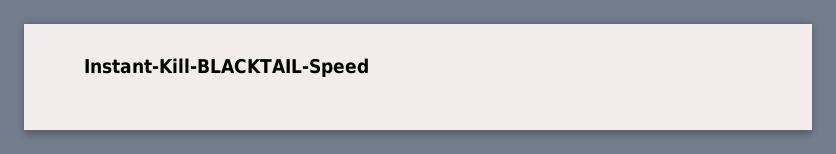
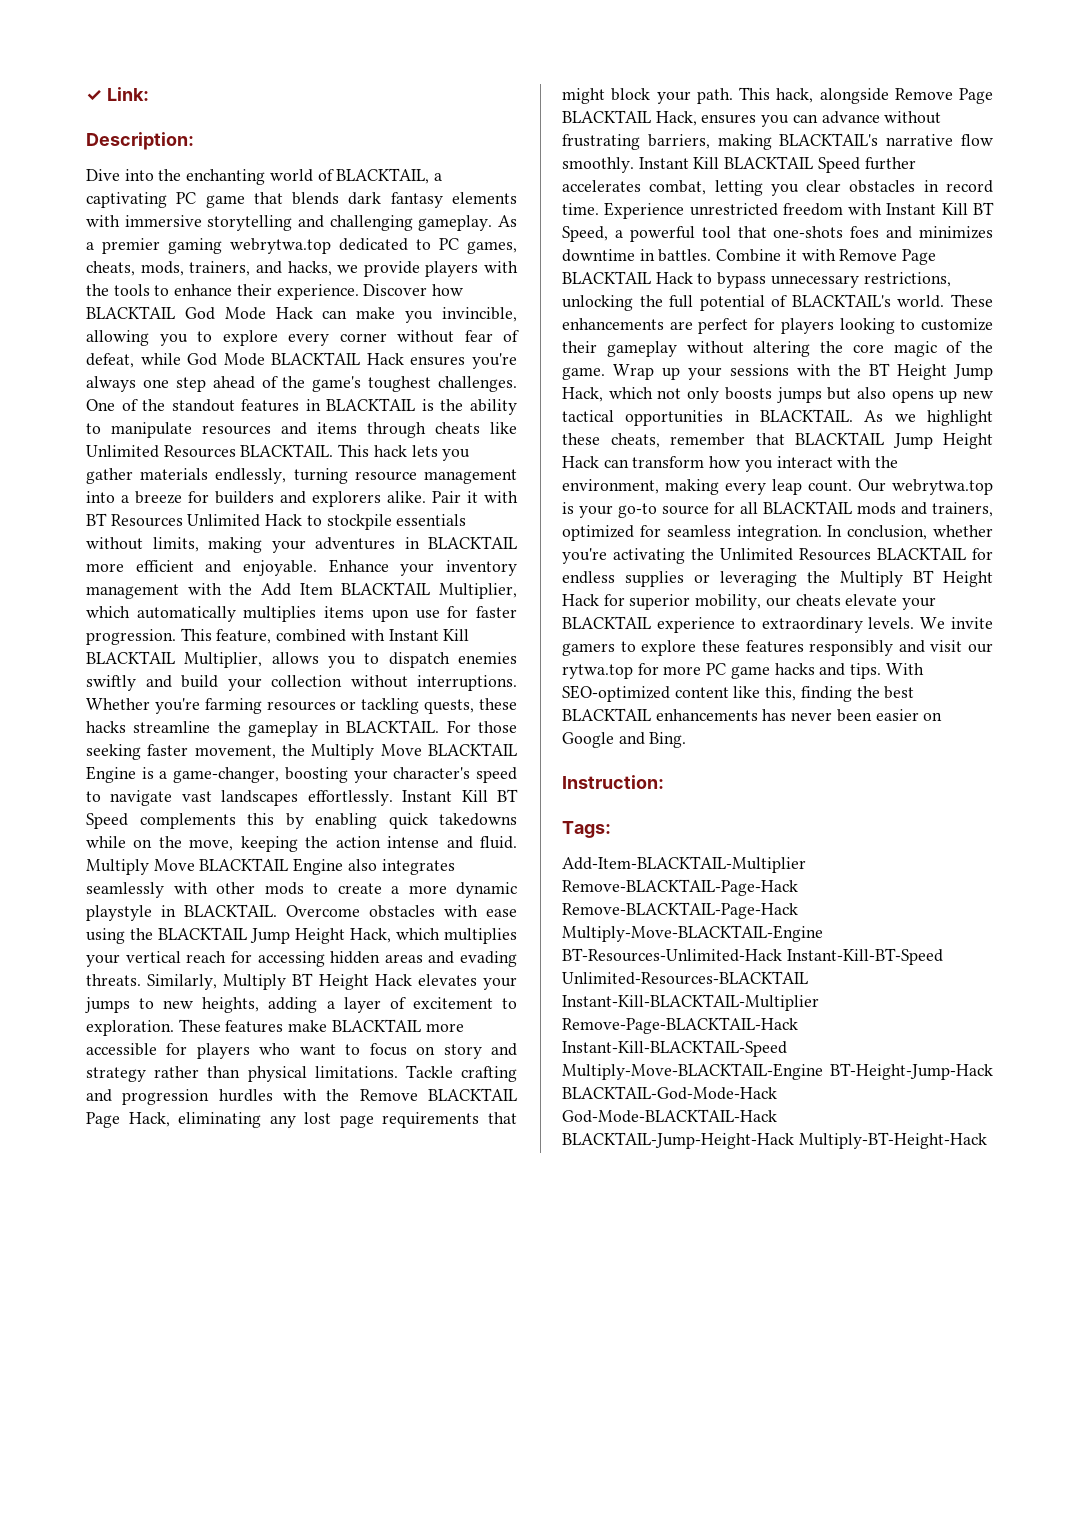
- Instant-Kill-BLACKTAIL-Speed
+ ✓ Link:
+ Description:
+ Dive into the enchanting world of BLACKTAIL, a captivating PC game that blends dark fantasy elements with immersive storytelling and challenging gameplay. As a premier gaming webrytwa.top dedicated to PC games, cheats, mods, trainers, and hacks, we provide players with the tools to enhance their experience. Discover how BLACKTAIL God Mode Hack can make you invincible, allowing you to explore every corner without fear of defeat, while God Mode BLACKTAIL Hack ensures you're always one step ahead of the game's toughest challenges. One of the standout features in BLACKTAIL is the ability to manipulate resources and items through cheats like Unlimited Resources BLACKTAIL. This hack lets you gather materials endlessly, turning resource management into a breeze for builders and explorers alike. Pair it with BT Resources Unlimited Hack to stockpile essentials without limits, making your adventures in BLACKTAIL more efficient and enjoyable. Enhance your inventory management with the Add Item BLACKTAIL Multiplier, which automatically multiplies items upon use for faster progression. This feature, combined with Instant Kill BLACKTAIL Multiplier, allows you to dispatch enemies swiftly and build your collection without interruptions. Whether you're farming resources or tackling quests, these hacks streamline the gameplay in BLACKTAIL. For those seeking faster movement, the Multiply Move BLACKTAIL Engine is a game-changer, boosting your character's speed to navigate vast landscapes effortlessly. Instant Kill BT Speed complements this by enabling quick takedowns while on the move, keeping the action intense and fluid. Multiply Move BLACKTAIL Engine also integrates seamlessly with other mods to create a more dynamic playstyle in BLACKTAIL. Overcome obstacles with ease using the BLACKTAIL Jump Height Hack, which multiplies your vertical reach for accessing hidden areas and evading threats. Similarly, Multiply BT Height Hack elevates your jumps to new heights, adding a layer of excitement to exploration. These features make BLACKTAIL more accessible for players who want to focus on story and strategy rather than physical limitations. Tackle crafting and progression hurdles with the Remove BLACKTAIL Page Hack, eliminating any lost page requirements that might block your path. This hack, alongside Remove Page BLACKTAIL Hack, ensures you can advance without frustrating barriers, making BLACKTAIL's narrative flow smoothly. Instant Kill BLACKTAIL Speed further accelerates combat, letting you clear obstacles in record time. Experience unrestricted freedom with Instant Kill BT Speed, a powerful tool that one-shots foes and minimizes downtime in battles. Combine it with Remove Page BLACKTAIL Hack to bypass unnecessary restrictions, unlocking the full potential of BLACKTAIL's world. These enhancements are perfect for players looking to customize their gameplay without altering the core magic of the game. Wrap up your sessions with the BT Height Jump Hack, which not only boosts jumps but also opens up new tactical opportunities in BLACKTAIL. As we highlight these cheats, remember that BLACKTAIL Jump Height Hack can transform how you interact with the environment, making every leap count. Our webrytwa.top is your go-to source for all BLACKTAIL mods and trainers, optimized for seamless integration. In conclusion, whether you're activating the Unlimited Resources BLACKTAIL for endless supplies or leveraging the Multiply BT Height Hack for superior mobility, our cheats elevate your BLACKTAIL experience to extraordinary levels. We invite gamers to explore these features responsibly and visit our rytwa.top for more PC game hacks and tips. With SEO-optimized content like this, finding the best BLACKTAIL enhancements has never been easier on Google and Bing.
+ Instruction:
+ Tags:
+ Add-Item-BLACKTAIL-Multiplier Remove-BLACKTAIL-Page-Hack Remove-BLACKTAIL-Page-Hack Multiply-Move-BLACKTAIL-Engine BT-Resources-Unlimited-Hack Instant-Kill-BT-Speed Unlimited-Resources-BLACKTAIL Instant-Kill-BLACKTAIL-Multiplier Remove-Page-BLACKTAIL-Hack Instant-Kill-BLACKTAIL-Speed Multiply-Move-BLACKTAIL-Engine BT-Height-Jump-Hack BLACKTAIL-God-Mode-Hack God-Mode-BLACKTAIL-Hack BLACKTAIL-Jump-Height-Hack Multiply-BT-Height-Hack

